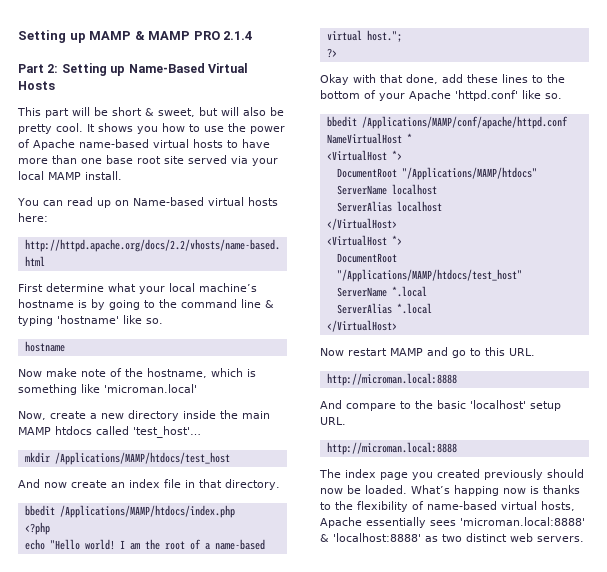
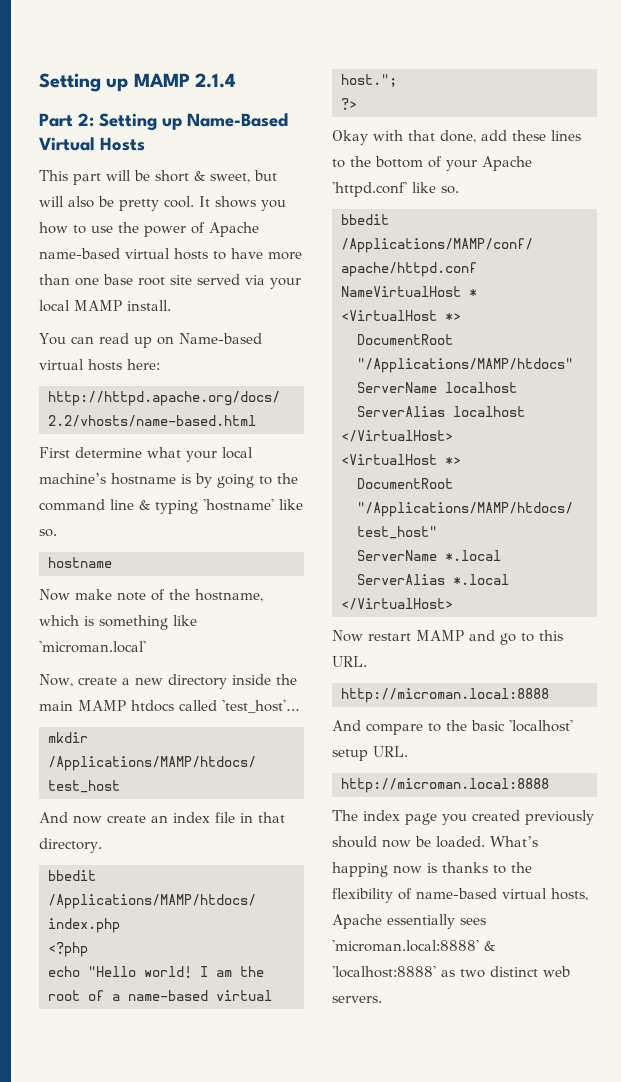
- Setting up MAMP & MAMP PRO 2.1.4
+ Setting up MAMP 2.1.4

